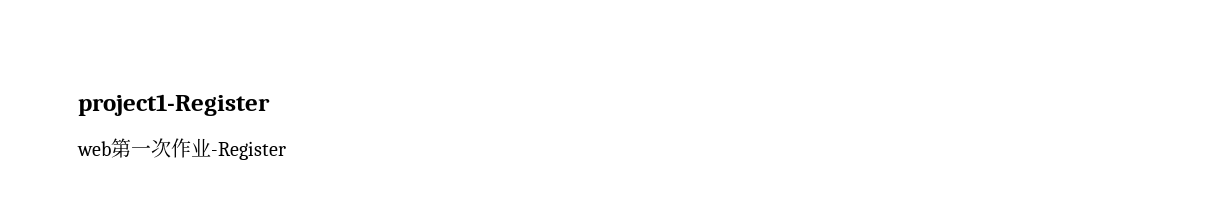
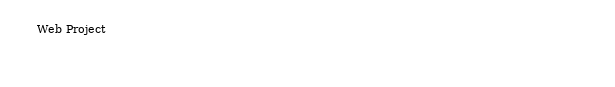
- project1-Register
- web第一次作业-Register
+ Web Project

